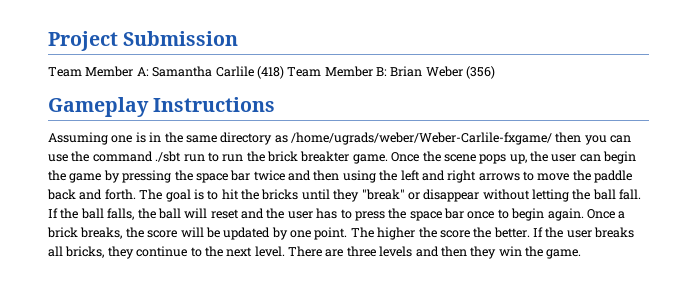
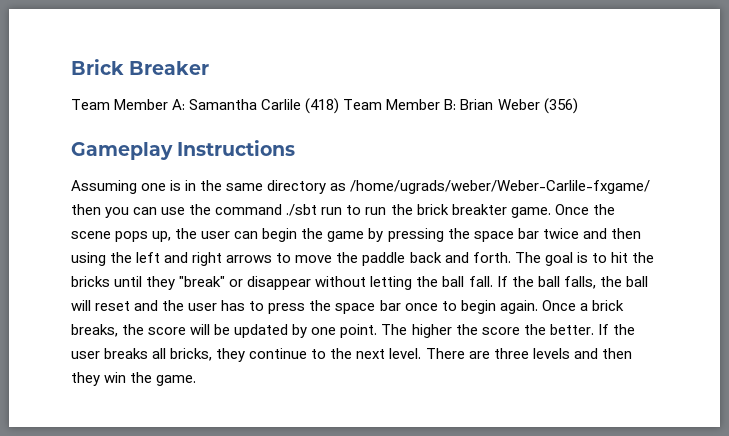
- Project Submission
+ Brick Breaker

